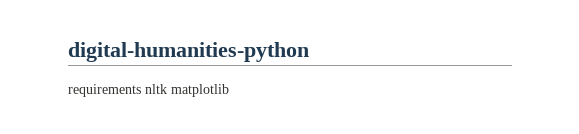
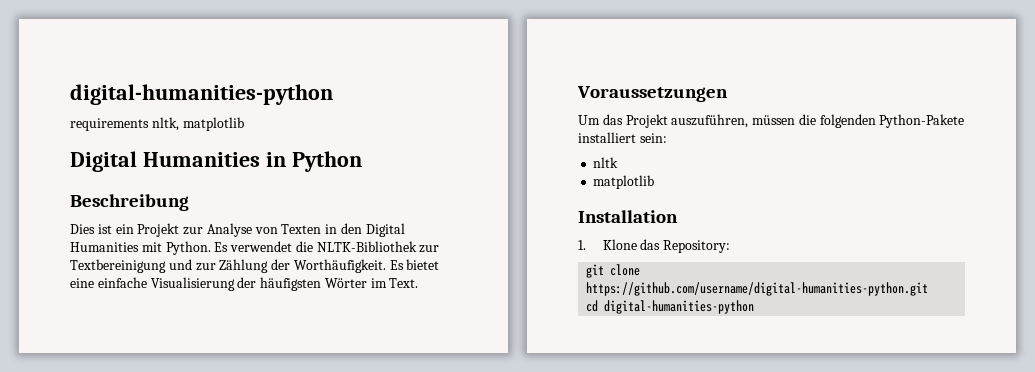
- requirements nltk matplotlib
+ requirements nltk, matplotlib
+ Digital Humanities in Python
+ Beschreibung
+ Dies ist ein Projekt zur Analyse von Texten in den Digital Humanities mit Python. Es verwendet die NLTK-Bibliothek zur Textbereinigung und zur Zählung der Worthäufigkeit. Es bietet eine einfache Visualisierung der häufigsten Wörter im Text.
+ Voraussetzungen
+ Um das Projekt auszuführen, müssen die folgenden Python-Pakete installiert sein:
+ nltk
+ matplotlib
+ Installation
+ 1. Klone das Repository:
+ git clone https://github.com/username/digital-humanities-python.git
+ cd digital-humanities-python

